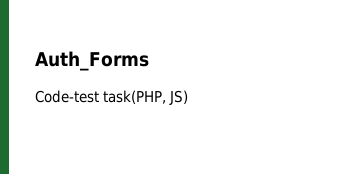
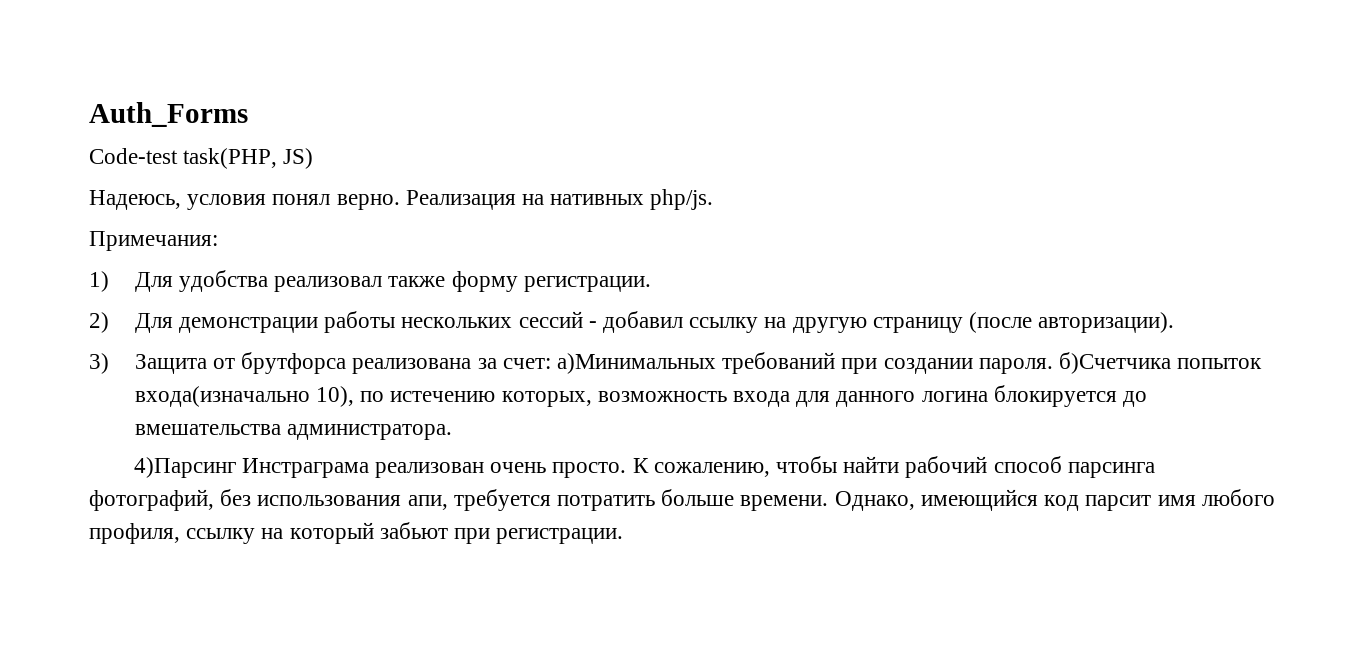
+ Надеюсь, условия понял верно. Реализация на нативных php/js.
+ Примечания:
+ 1) Для удобства реализовал также форму регистрации.
+ 2) Для демонстрации работы нескольких сессий - добавил ссылку на другую страницу (после авторизации).
+ 3) Защита от брутфорса реализована за счет: а)Минимальных требований при создании пароля. б)Счетчика попыток входа(изначально 10), по истечению которых, возможность входа для данного логина блокируется до вмешательства администратора.
+ 4)Парсинг Инстраграма реализован очень просто. К сожалению, чтобы найти рабочий способ парсинга фотографий, без использования апи, требуется потратить больше времени. Однако, имеющийся код парсит имя любого профиля, ссылку на который забьют при регистрации.

